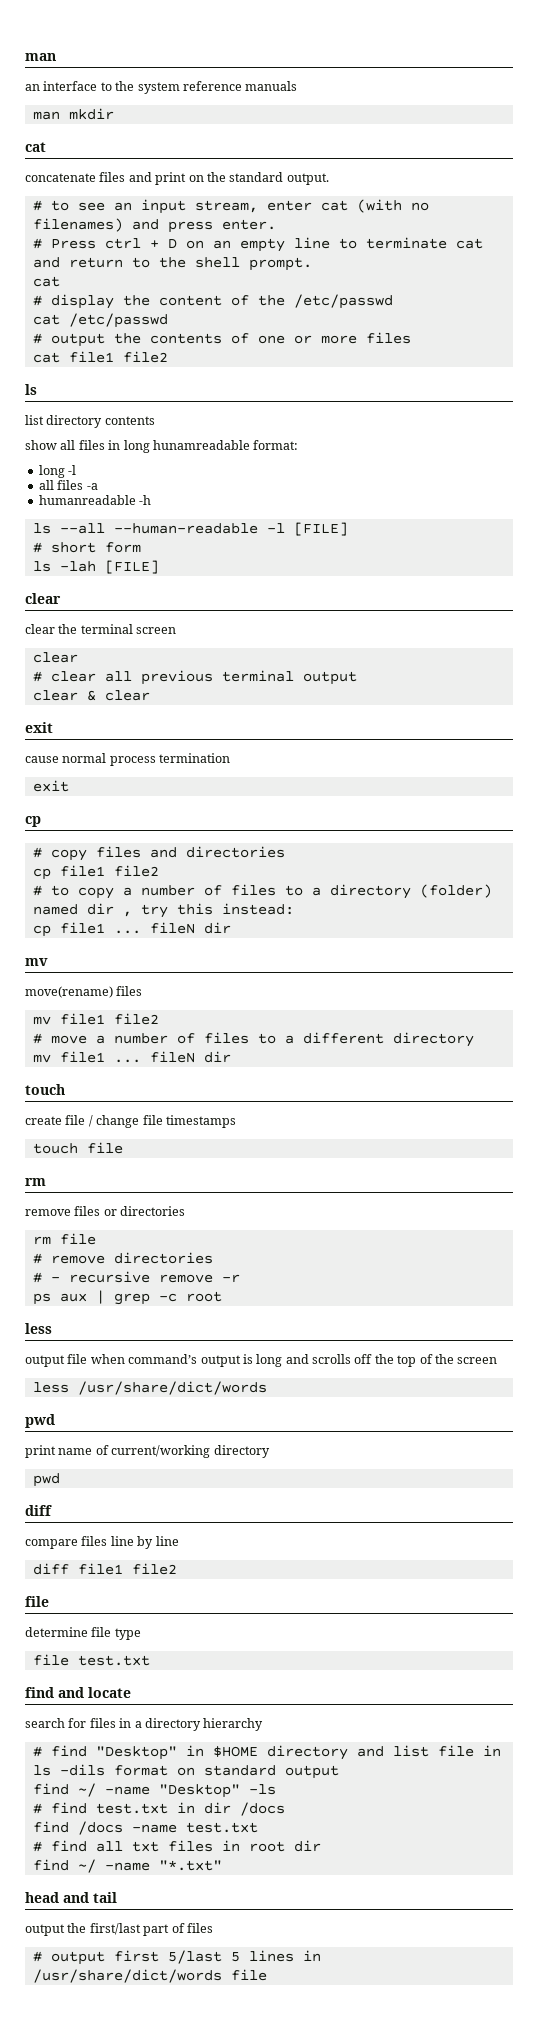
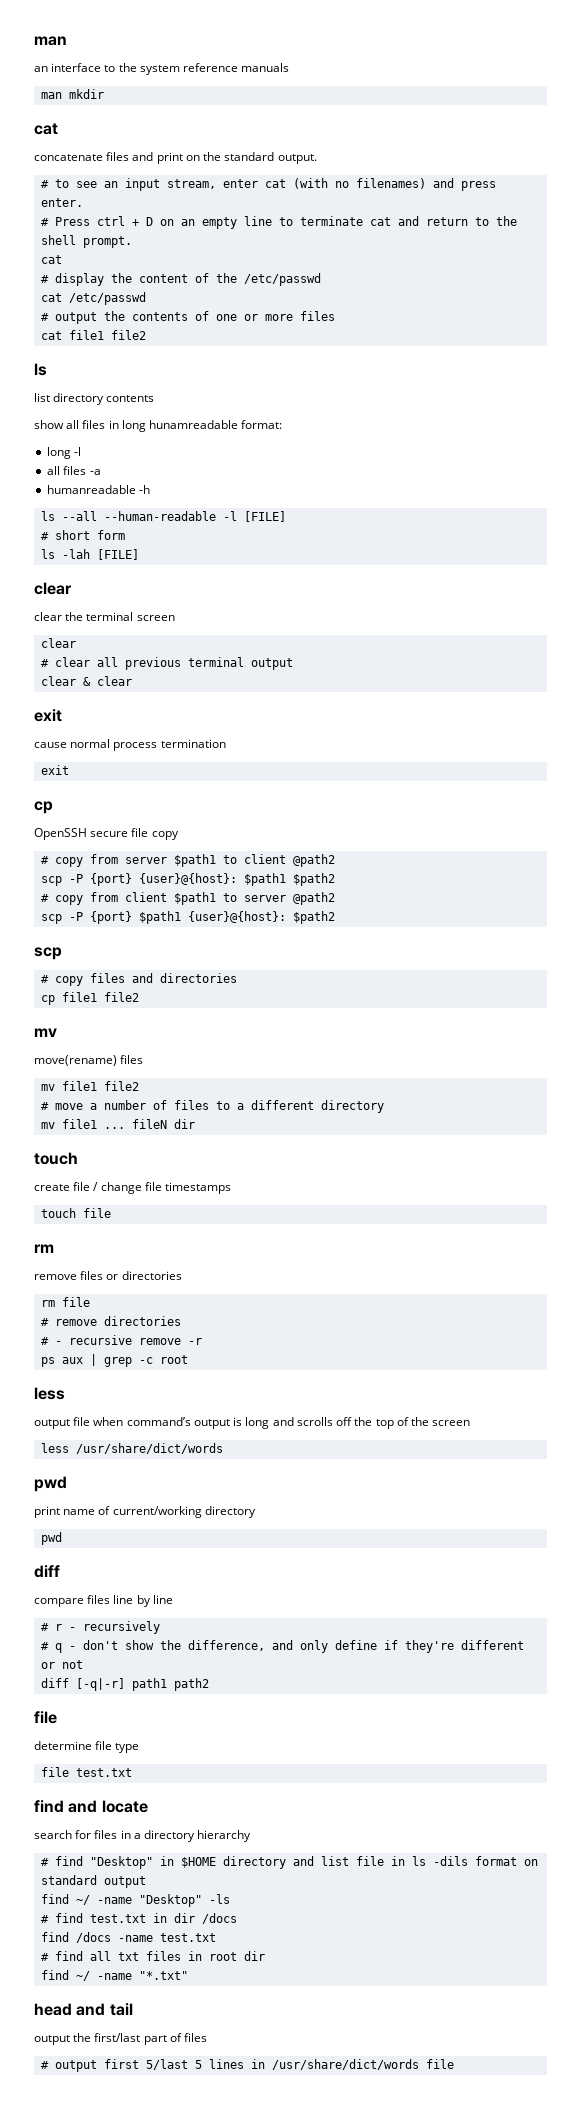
+ OpenSSH secure file copy
+ # copy from server $path1 to client @path2
+ scp -P {port} {user}@{host}: $path1 $path2
+ # copy from client $path1 to server @path2
+ scp -P {port} $path1 {user}@{host}: $path2
+ scp
- # to copy a number of files to a directory (folder) named dir , try this instead:
- cp file1 ... fileN dir
- diff file1 file2
+ # r - recursively
+ # q - don't show the difference, and only define if they're different or not
+ diff [-q|-r] path1 path2

